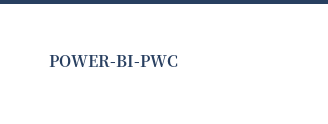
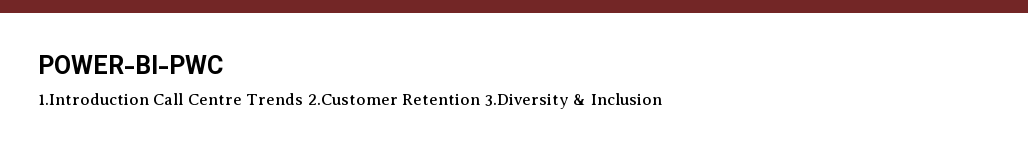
+ 1.Introduction Call Centre Trends 2.Customer Retention 3.Diversity & Inclusion

